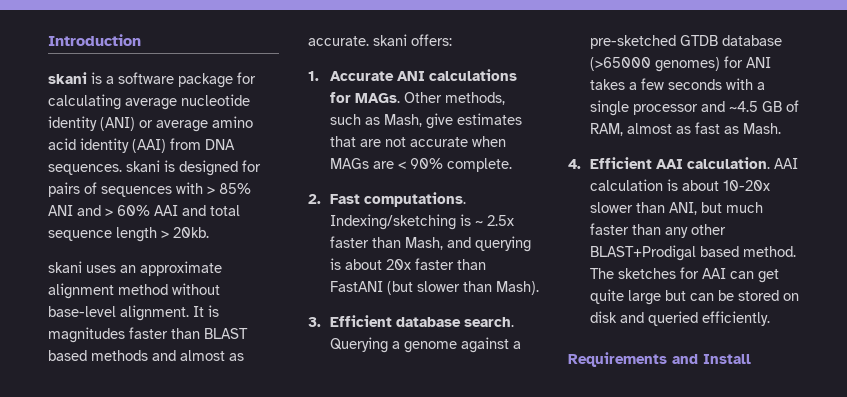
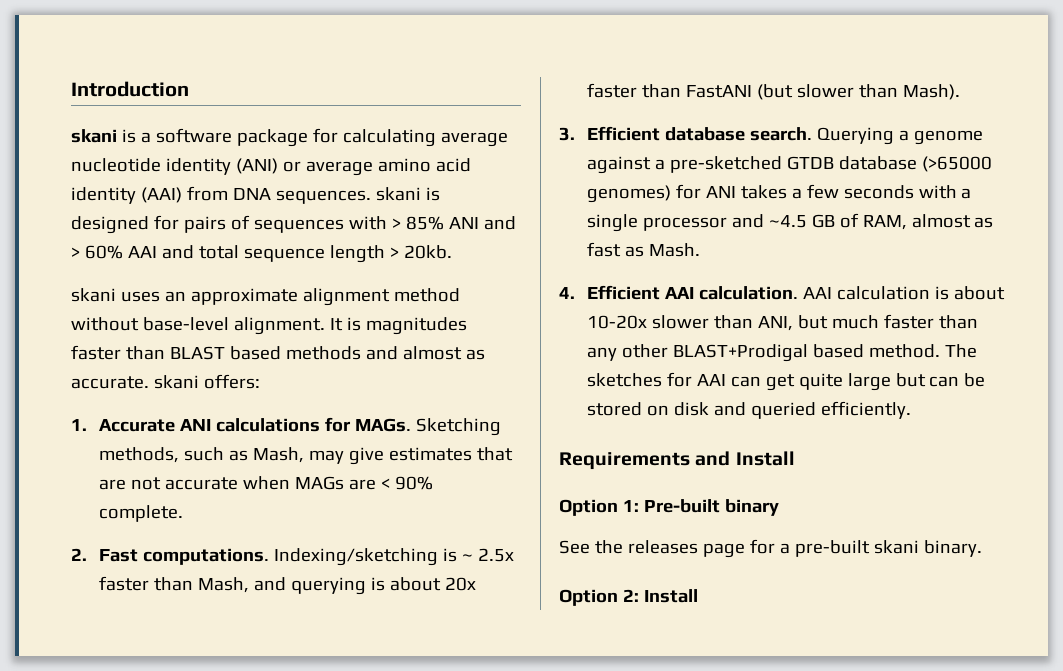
- Other methods, such as Mash, give estimates that are not accurate when MAGs are < 90% complete.
+ Sketching methods, such as Mash, may give estimates that are not accurate when MAGs are < 90% complete.
+ Option 1: Pre-built binary
+ See the releases page for a pre-built skani binary.
+ Option 2: Install

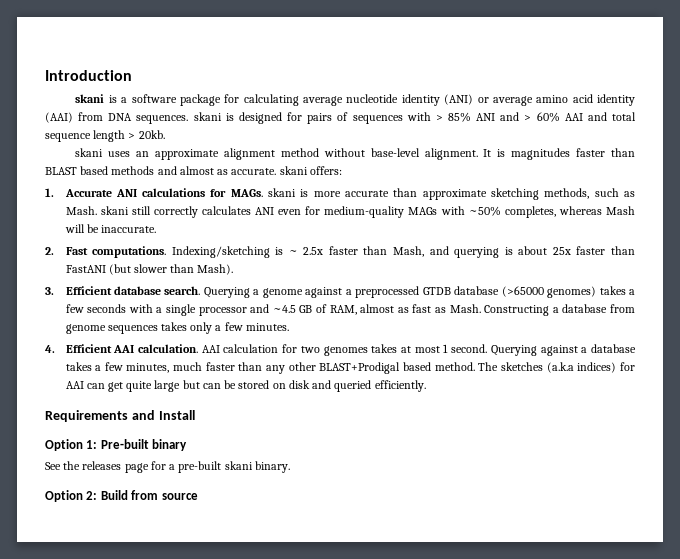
- 1. Accurate ANI calculations for MAGs. Sketching methods, such as Mash, may give estimates that are not accurate when MAGs are < 90% complete.
+ 1. Accurate ANI calculations for MAGs. skani is more accurate than approximate sketching methods, such as Mash. skani still correctly calculates ANI even for medium-quality MAGs with ~50% completes, whereas Mash will be inaccurate.
- Indexing/sketching is ~ 2.5x faster than Mash, and querying is about 20x faster than FastANI (but slower than Mash).
+ Indexing/sketching is ~ 2.5x faster than Mash, and querying is about 25x faster than FastANI (but slower than Mash).
- Querying a genome against a pre-sketched GTDB database (>65000 genomes) for ANI takes a few seconds with a single processor and ~4.5 GB of RAM, almost as fast as Mash.
+ Querying a genome against a preprocessed GTDB database (>65000 genomes) takes a few seconds with a single processor and ~4.5 GB of RAM, almost as fast as Mash. Constructing a database from genome sequences takes only a few minutes.
- AAI calculation is about 10-20x slower than ANI, but much faster than any other BLAST+Prodigal based method.
+ AAI calculation for two genomes takes at most 1 second. Querying against a database takes a few minutes, much faster than any other BLAST+Prodigal based method.
- The sketches for AAI can get quite large but can be stored on disk and queried efficiently.
+ The sketches (a.k.a indices) for AAI can get quite large but can be stored on disk and queried efficiently.
- Option 2: Install
+ Option 2: Build from source

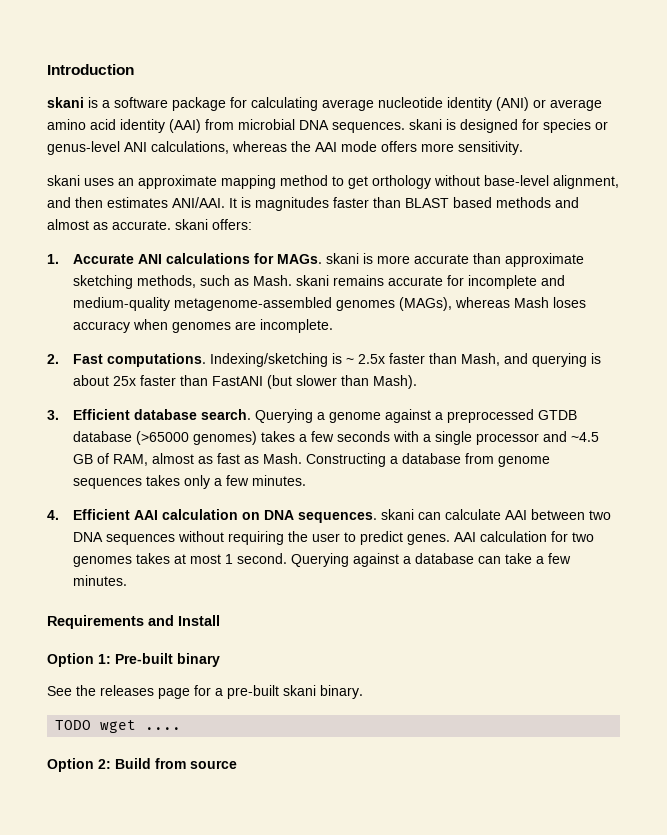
- skani is a software package for calculating average nucleotide identity (ANI) or average amino acid identity (AAI) from DNA sequences. skani is designed for pairs of sequences with > 85% ANI and > 60% AAI and total sequence length > 20kb.
- skani uses an approximate alignment method without base-level alignment.
+ skani is a software package for calculating average nucleotide identity (ANI) or average amino acid identity (AAI) from microbial DNA sequences. skani is designed for species or genus-level ANI calculations, whereas the AAI mode offers more sensitivity.
+ skani uses an approximate mapping method to get orthology without base-level alignment, and then estimates ANI/AAI.
- 1. Accurate ANI calculations for MAGs. skani is more accurate than approximate sketching methods, such as Mash. skani still correctly calculates ANI even for medium-quality MAGs with ~50% completes, whereas Mash will be inaccurate.
+ 1. Accurate ANI calculations for MAGs. skani is more accurate than approximate sketching methods, such as Mash. skani remains accurate for incomplete and medium-quality metagenome-assembled genomes (MAGs), whereas Mash loses accuracy when genomes are incomplete.
- 4. Efficient AAI calculation.
+ 4. Efficient AAI calculation on DNA sequences. skani can calculate AAI between two DNA sequences without requiring the user to predict genes.
- Querying against a database takes a few minutes, much faster than any other BLAST+Prodigal based method. The sketches (a.k.a indices) for AAI can get quite large but can be stored on disk and queried efficiently.
+ Querying against a database can take a few minutes.
+ TODO wget ....

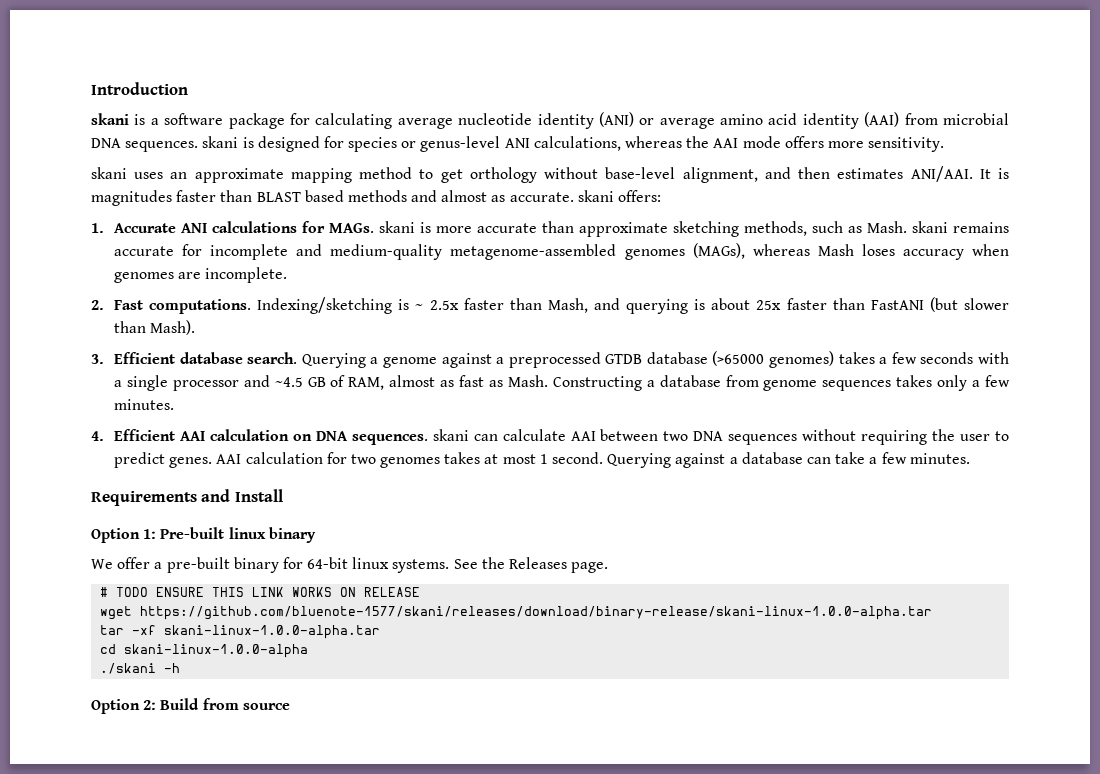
- Option 1: Pre-built binary
+ Option 1: Pre-built linux binary
- See the releases page for a pre-built skani binary.
- TODO wget ....
+ We offer a pre-built binary for 64-bit linux systems. See the Releases page.
+ # TODO ENSURE THIS LINK WORKS ON RELEASE
+ wget https://github.com/bluenote-1577/skani/releases/download/binary-release/skani-linux-1.0.0-alpha.tar
+ tar -xf skani-linux-1.0.0-alpha.tar
+ cd skani-linux-1.0.0-alpha
+ ./skani -h

